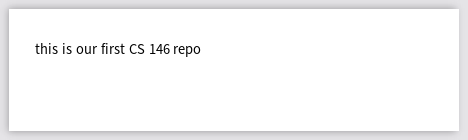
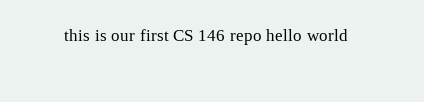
- this is our first CS 146 repo
+ this is our first CS 146 repo hello world

